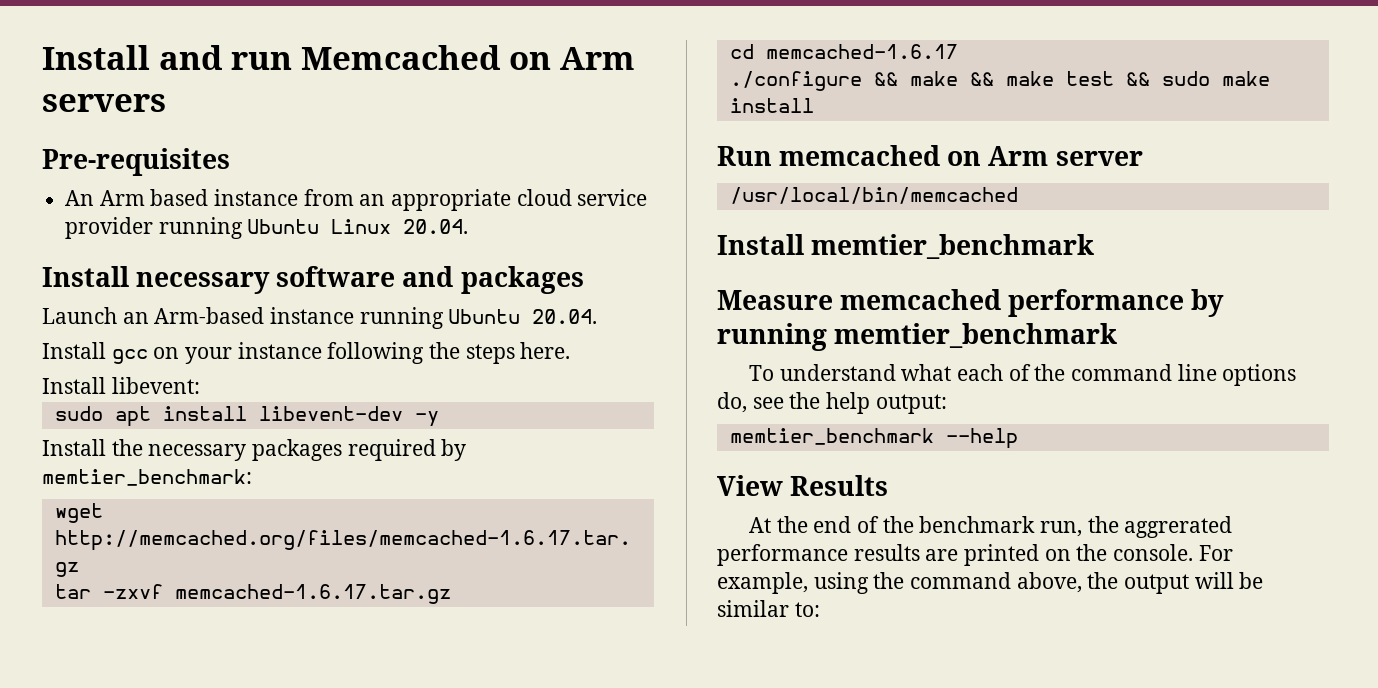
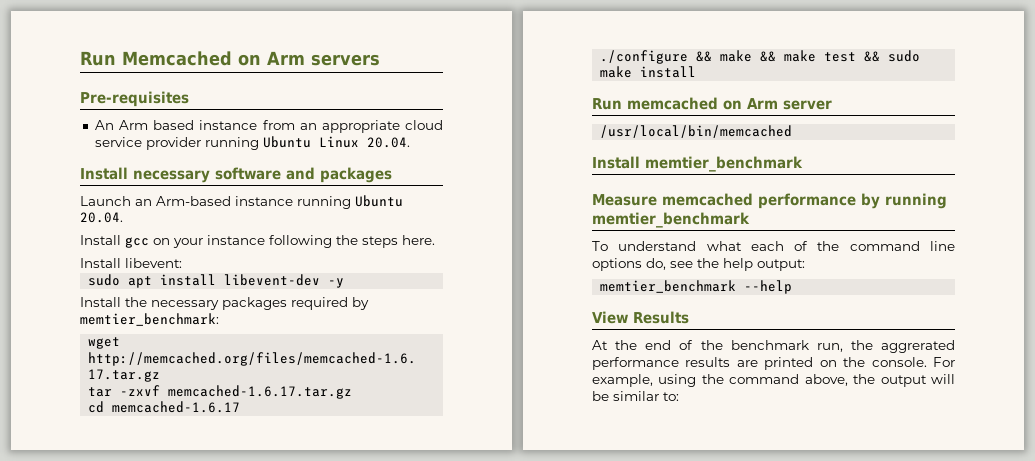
- Install and run Memcached on Arm servers
+ Run Memcached on Arm servers

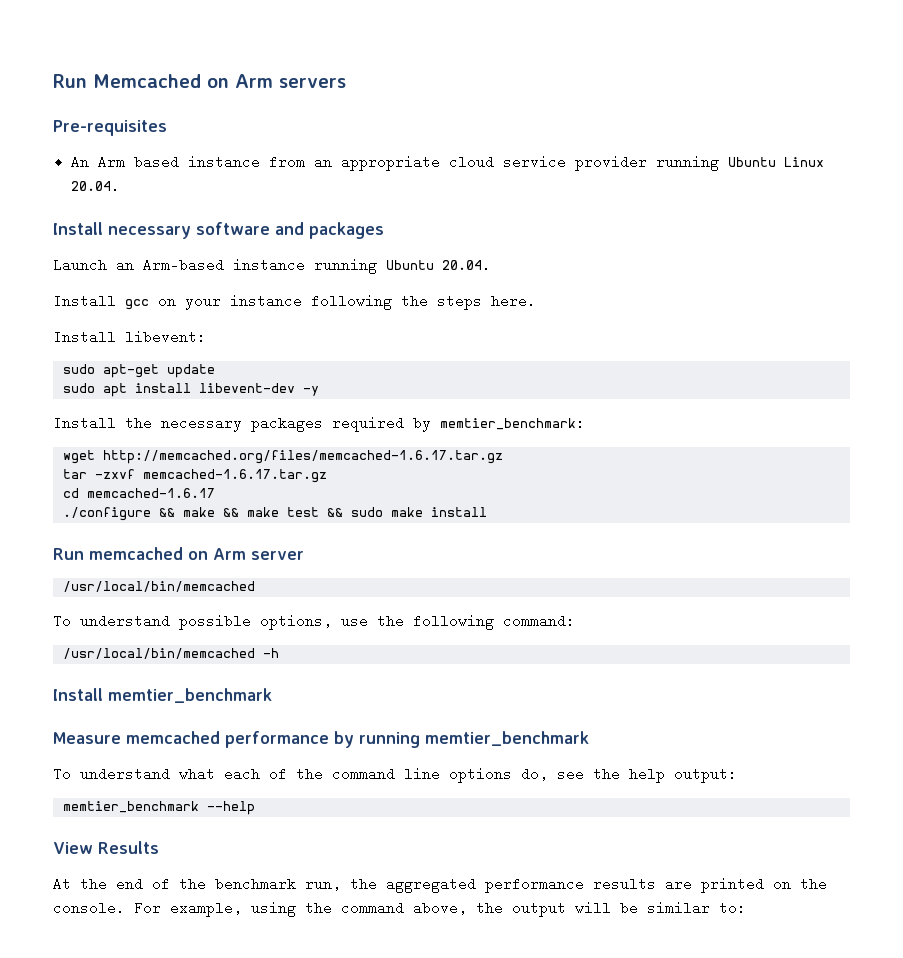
+ sudo apt-get update
+ To understand possible options, use the following command:
+ /usr/local/bin/memcached -h
- At the end of the benchmark run, the aggrerated performance results are printed on the console.
+ At the end of the benchmark run, the aggregated performance results are printed on the console.

